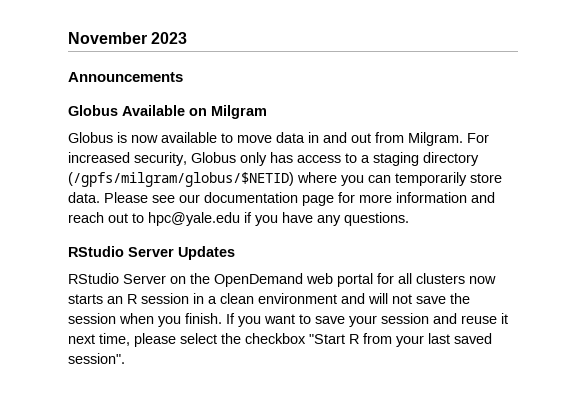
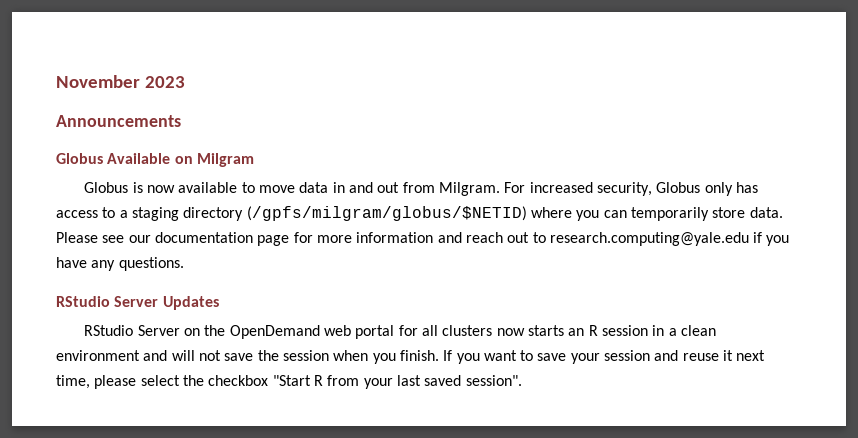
- Please see our documentation page for more information and reach out to hpc@yale.edu if you have any questions.
+ Please see our documentation page for more information and reach out to research.computing@yale.edu if you have any questions.

